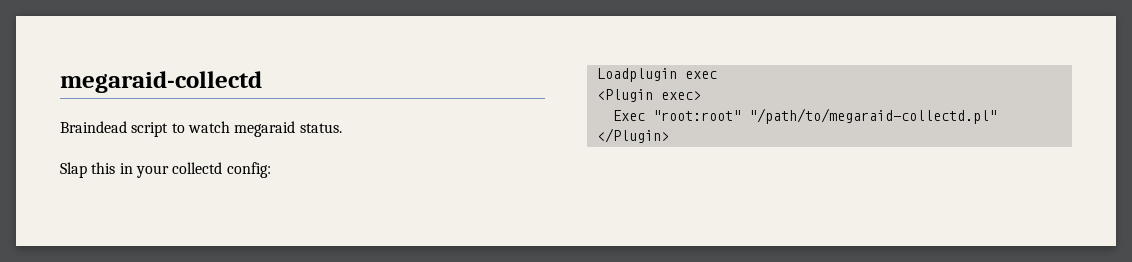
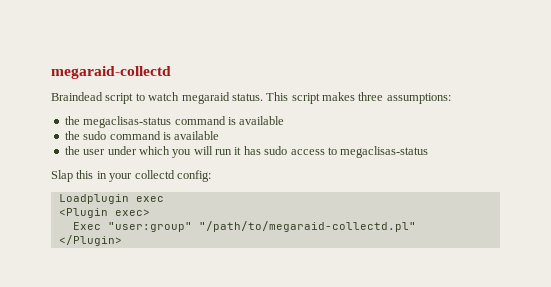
+ This script makes three assumptions:
+ the megaclisas-status command is available
+ the sudo command is available
+ the user under which you will run it has sudo access to megaclisas-status
- Exec "root:root" "/path/to/megaraid-collectd.pl"
+ Exec "user:group" "/path/to/megaraid-collectd.pl"

